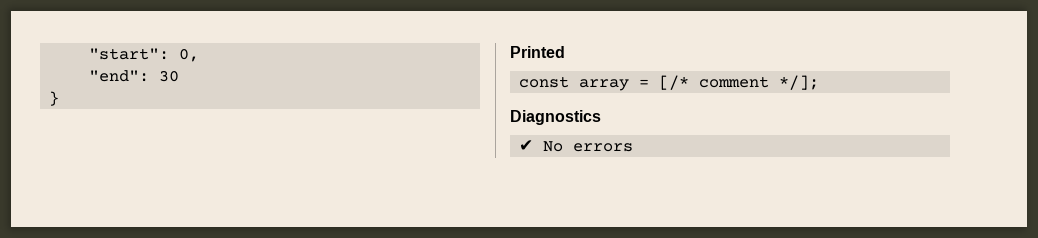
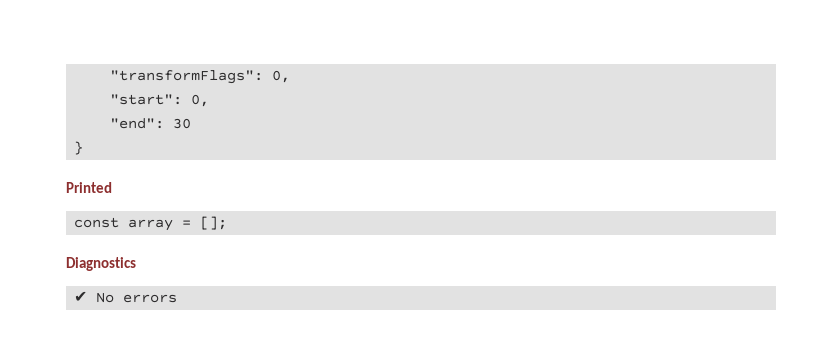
+ "transformFlags": 0,
- const array = [/* comment */];
+ const array = [];

